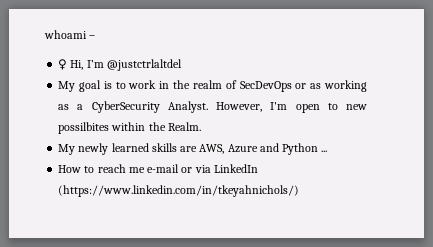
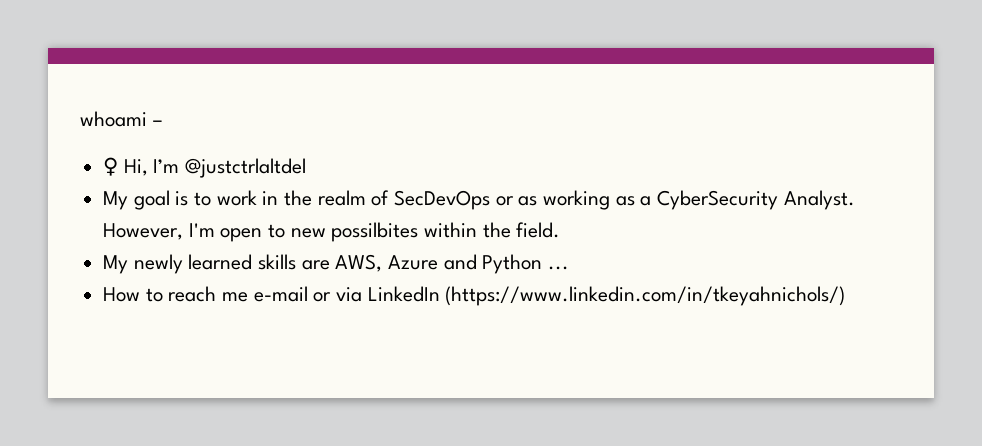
- However, I'm open to new possilbites within the Realm.
+ However, I'm open to new possilbites within the field.

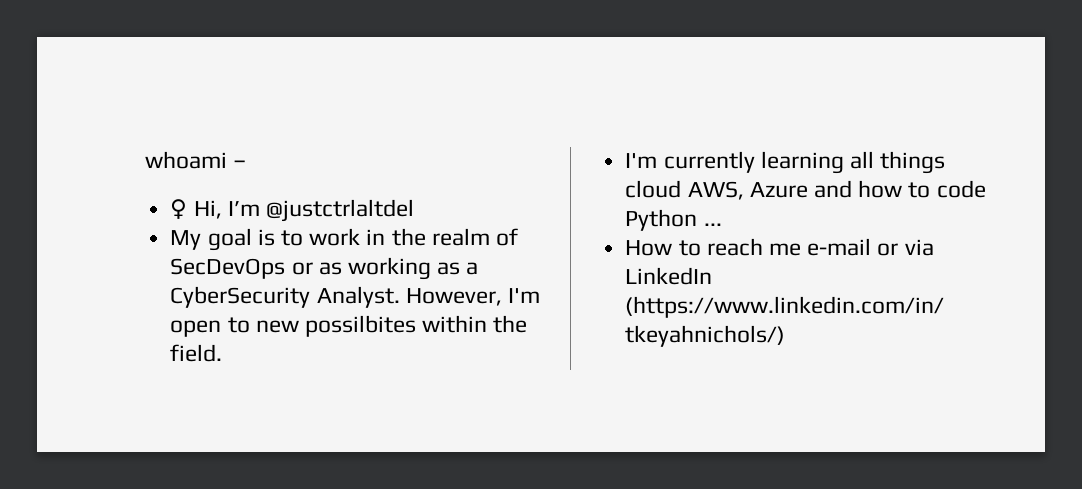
- My newly learned skills are AWS, Azure and Python ...
+ I'm currently learning all things cloud AWS, Azure and how to code Python ...

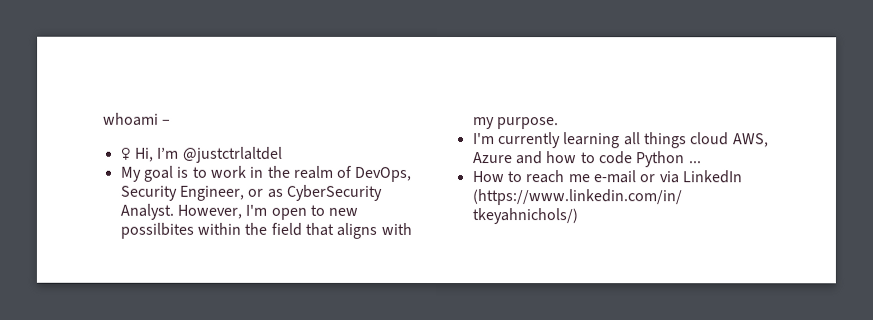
- My goal is to work in the realm of SecDevOps or as working as a CyberSecurity Analyst.
+ My goal is to work in the realm of DevOps, Security Engineer, or as CyberSecurity Analyst.
- However, I'm open to new possilbites within the field.
+ However, I'm open to new possilbites within the field that aligns with my purpose.

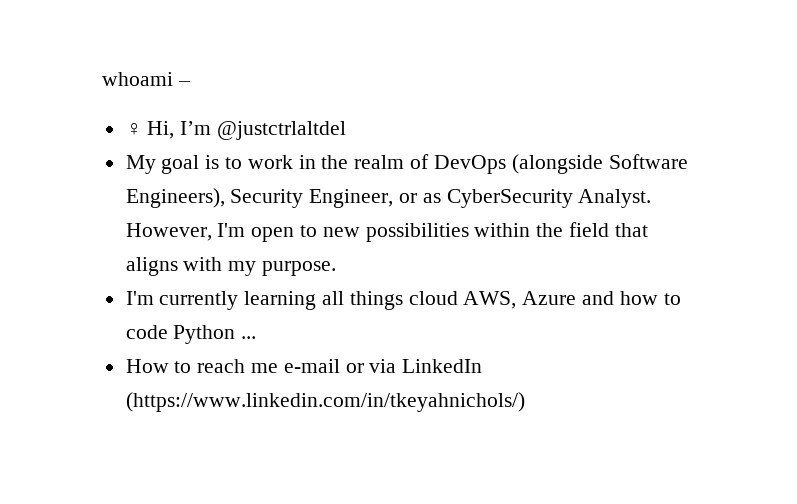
- My goal is to work in the realm of DevOps, Security Engineer, or as CyberSecurity Analyst.
+ My goal is to work in the realm of DevOps (alongside Software Engineers), Security Engineer, or as CyberSecurity Analyst.
- However, I'm open to new possilbites within the field that aligns with my purpose.
+ However, I'm open to new possibilities within the field that aligns with my purpose.

